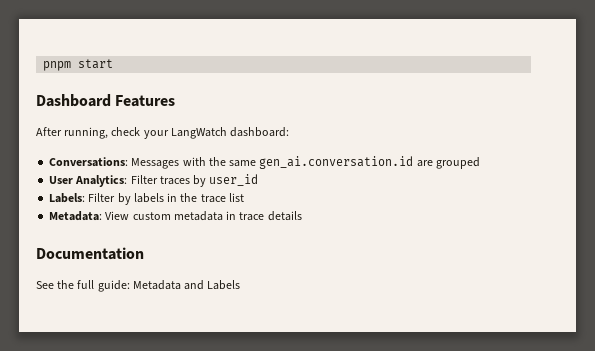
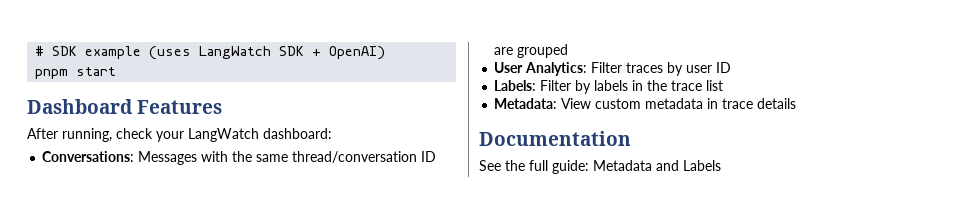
+ # SDK example (uses LangWatch SDK + OpenAI)
- Conversations: Messages with the same gen_ai.conversation.id are grouped
+ Conversations: Messages with the same thread/conversation ID are grouped
- User Analytics: Filter traces by user_id
+ User Analytics: Filter traces by user ID

